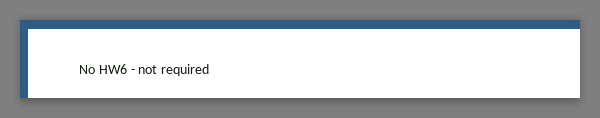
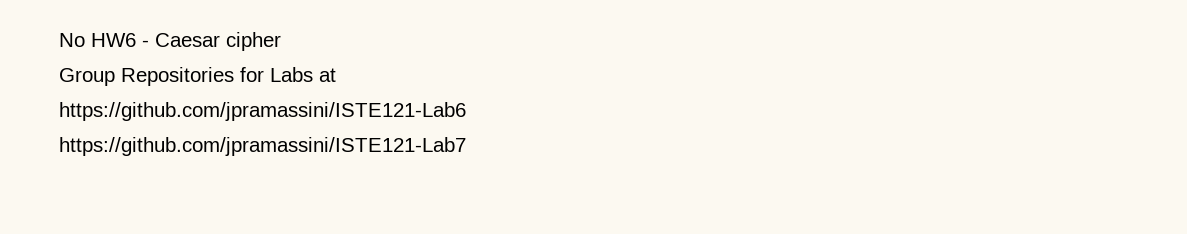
- No HW6 - not required
+ No HW6 - Caesar cipher
+ Group Repositories for Labs at
+ https://github.com/jpramassini/ISTE121-Lab6
+ https://github.com/jpramassini/ISTE121-Lab7

